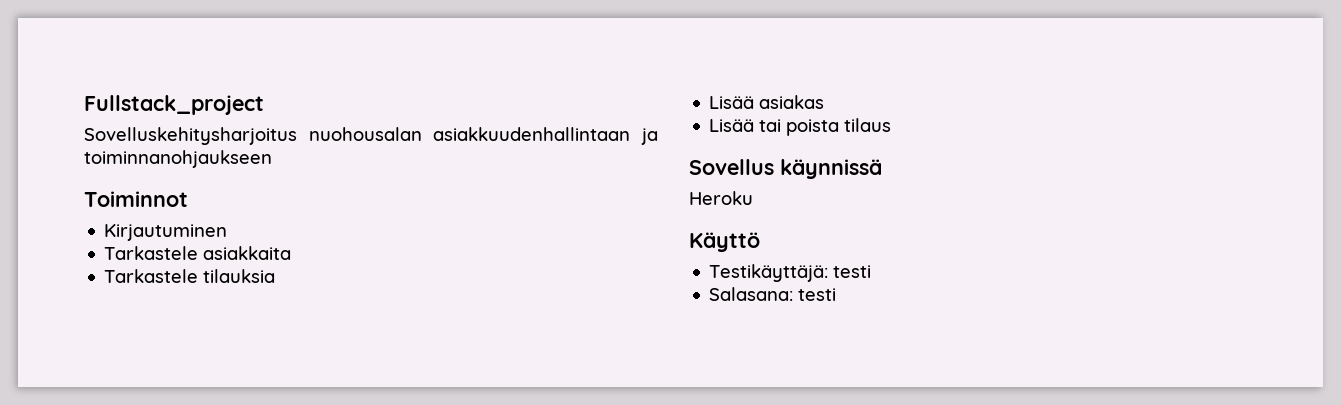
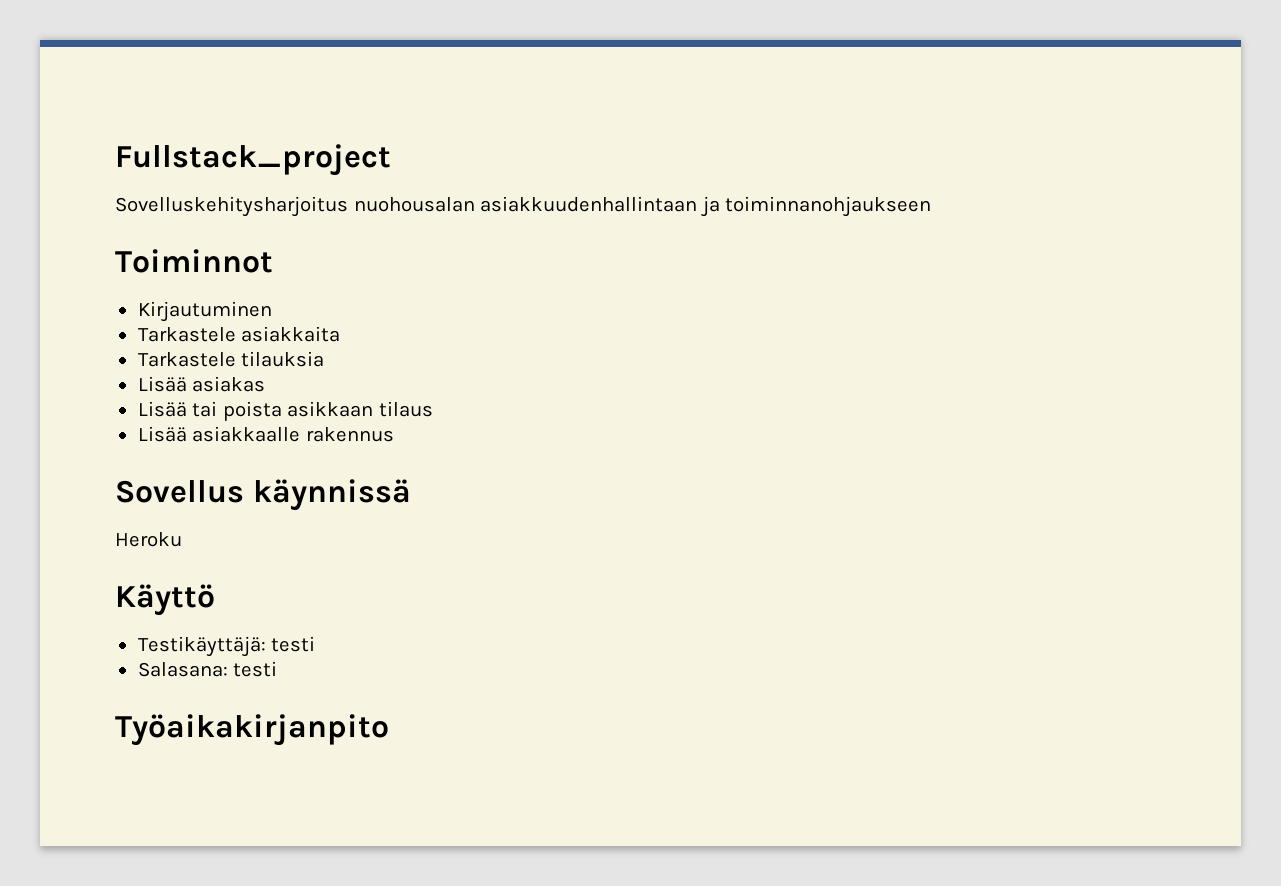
- Lisää tai poista tilaus
+ Lisää tai poista asikkaan tilaus
+ Lisää asiakkaalle rakennus
+ Työaikakirjanpito

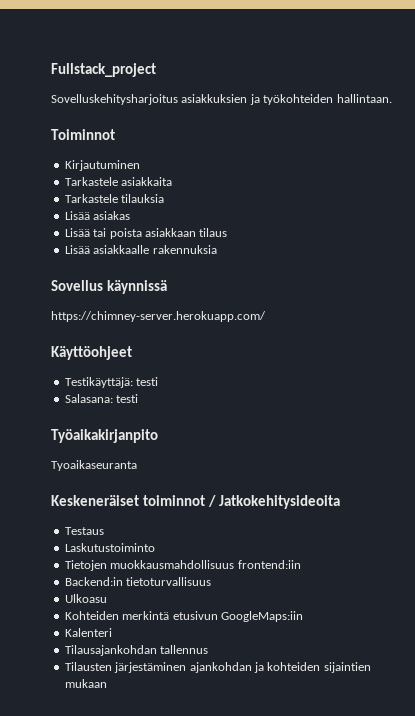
- Sovelluskehitysharjoitus nuohousalan asiakkuudenhallintaan ja toiminnanohjaukseen
+ Sovelluskehitysharjoitus asiakkuksien ja työkohteiden hallintaan.
- Lisää tai poista asikkaan tilaus
+ Lisää tai poista asiakkaan tilaus
- Lisää asiakkaalle rakennus
+ Lisää asiakkaalle rakennuksia
- Heroku
- Käyttö
+ https://chimney-server.herokuapp.com/
+ Käyttöohjeet
+ Tyoaikaseuranta
+ Keskeneräiset toiminnot / Jatkokehitysideoita
+ Testaus
+ Laskutustoiminto
+ Tietojen muokkausmahdollisuus frontend:iin
+ Backend:in tietoturvallisuus
+ Ulkoasu
+ Kohteiden merkintä etusivun GoogleMaps:iin
+ Kalenteri
+ Tilausajankohdan tallennus
+ Tilausten järjestäminen ajankohdan ja kohteiden sijaintien mukaan

